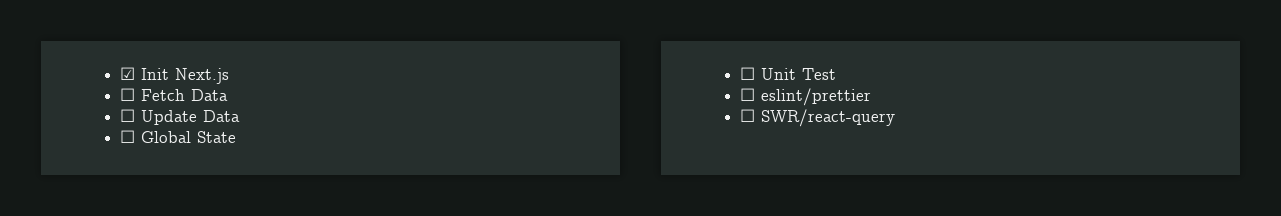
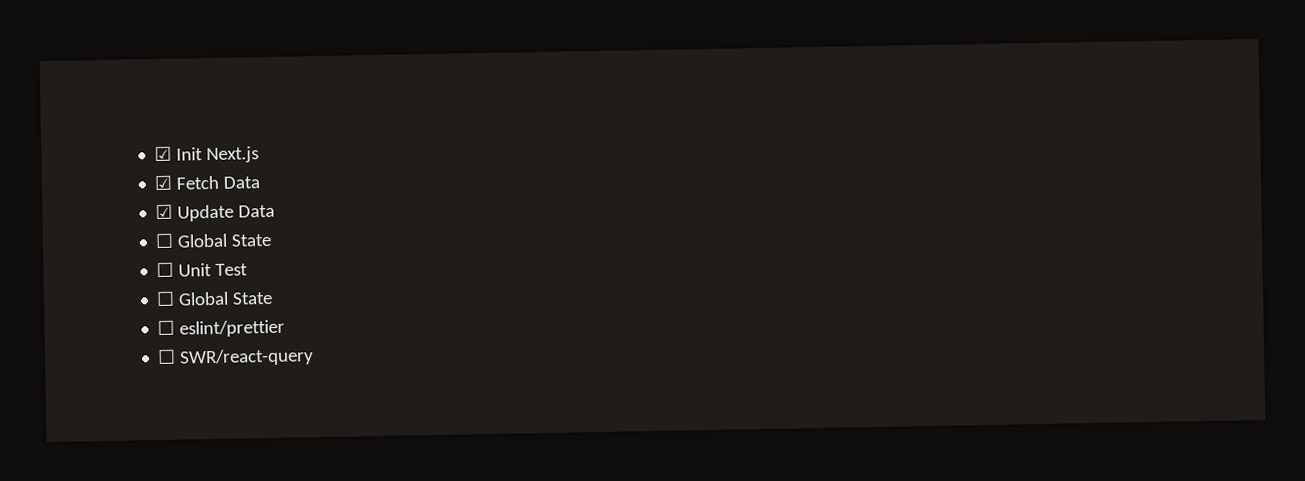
- ☐ Fetch Data
+ ☑ Fetch Data
- ☐ Update Data
+ ☑ Update Data
  ☐ Unit Test
+ ☐ Global State

